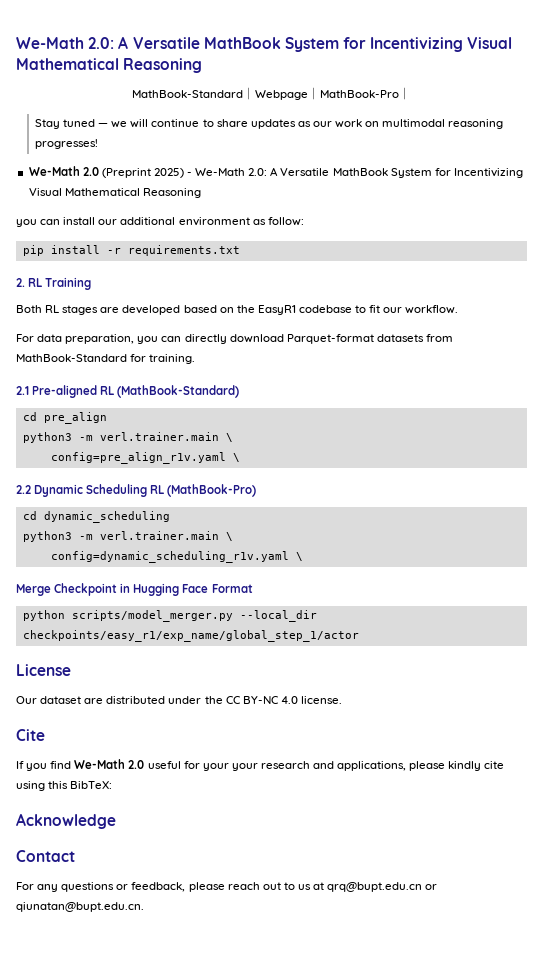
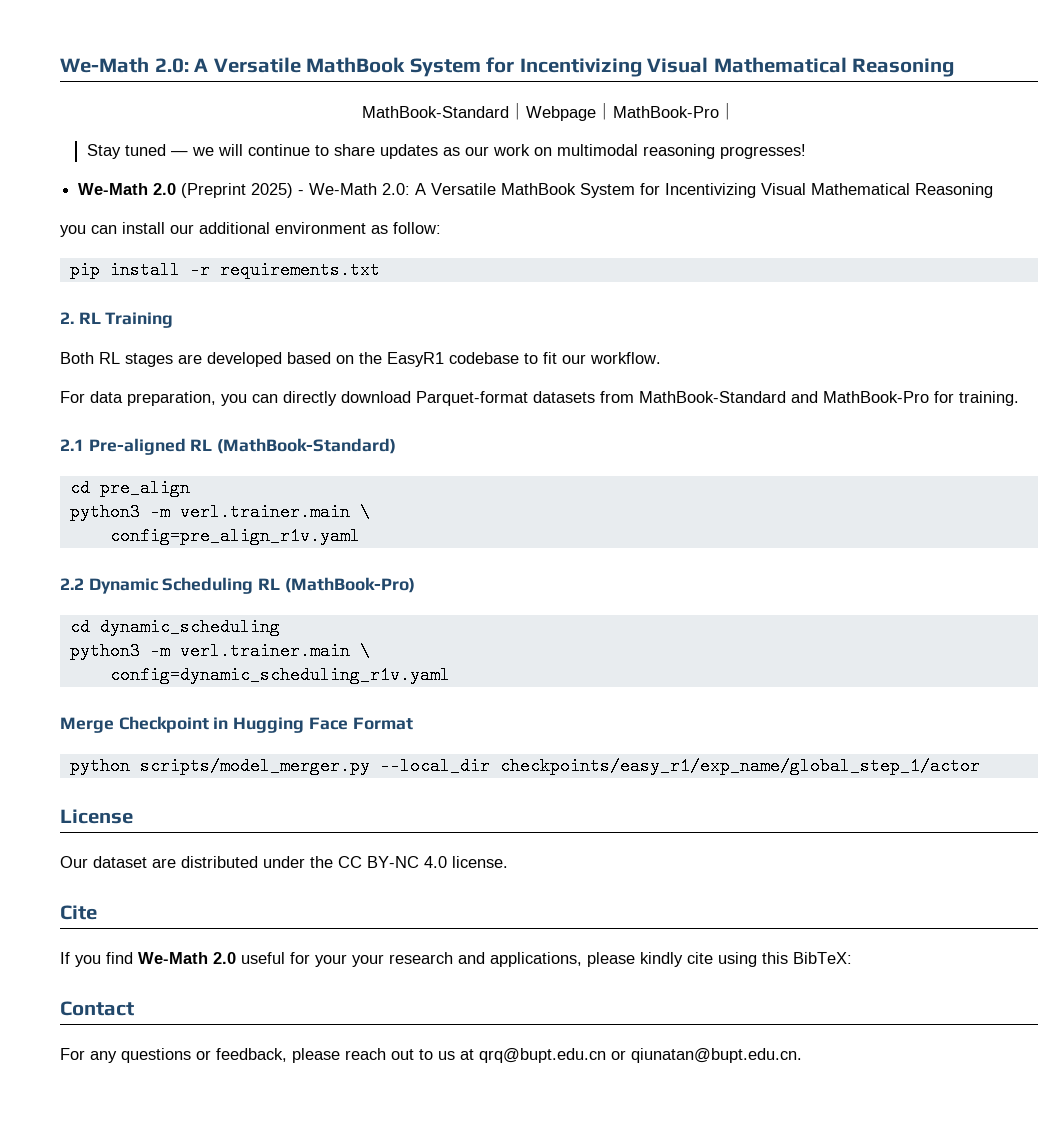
- For data preparation, you can directly download Parquet-format datasets from MathBook-Standard for training.
+ For data preparation, you can directly download Parquet-format datasets from MathBook-Standard and MathBook-Pro for training.
- config=pre_align_r1v.yaml \
+ config=pre_align_r1v.yaml
- config=dynamic_scheduling_r1v.yaml \
+ config=dynamic_scheduling_r1v.yaml
- Acknowledge

